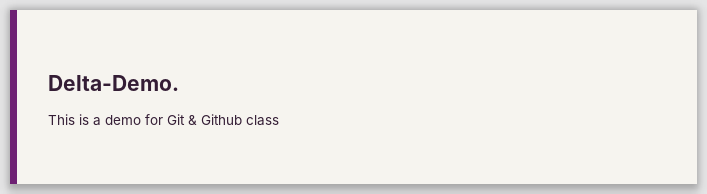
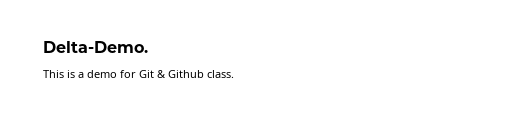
- This is a demo for Git & Github class
+ This is a demo for Git & Github class.

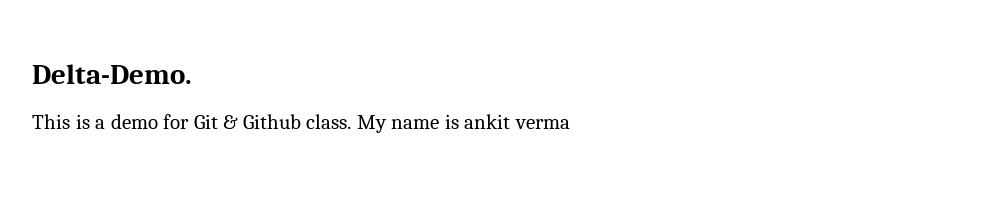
+ My name is ankit verma

